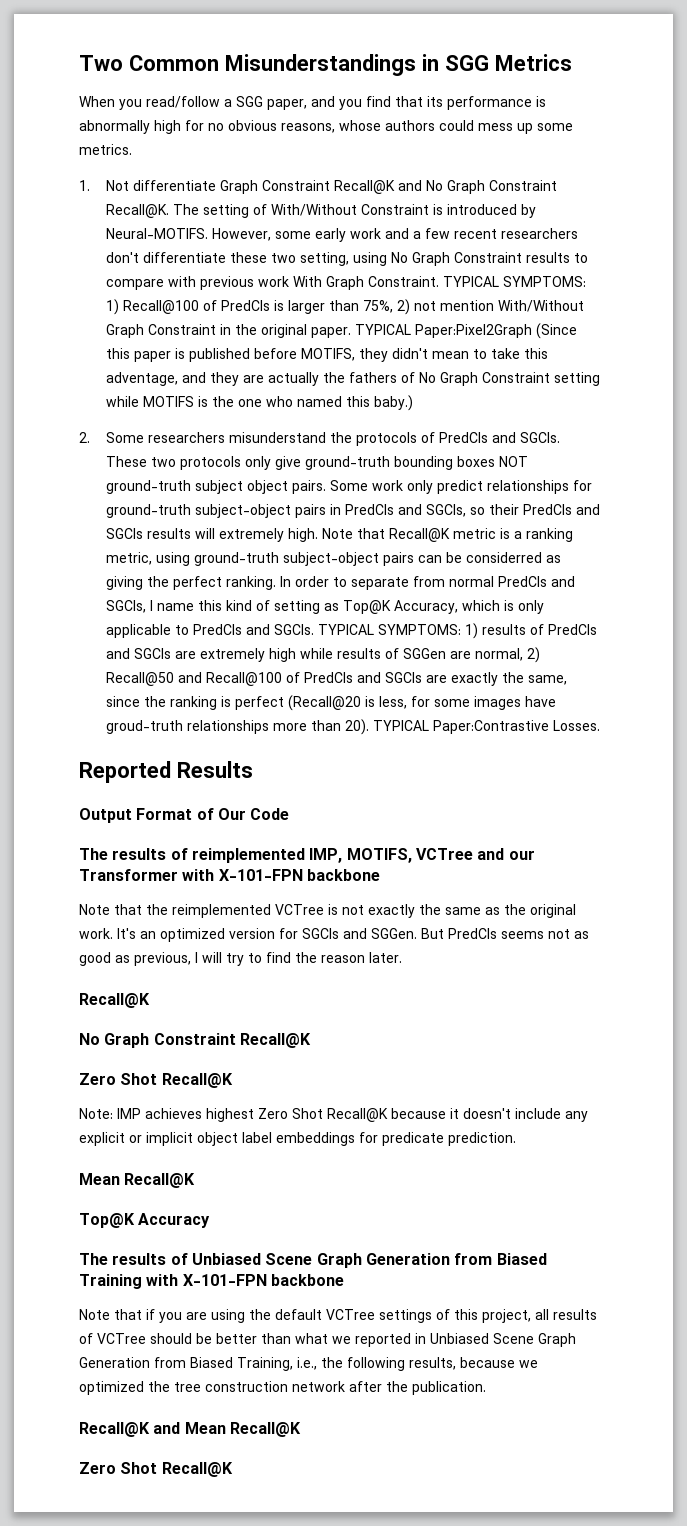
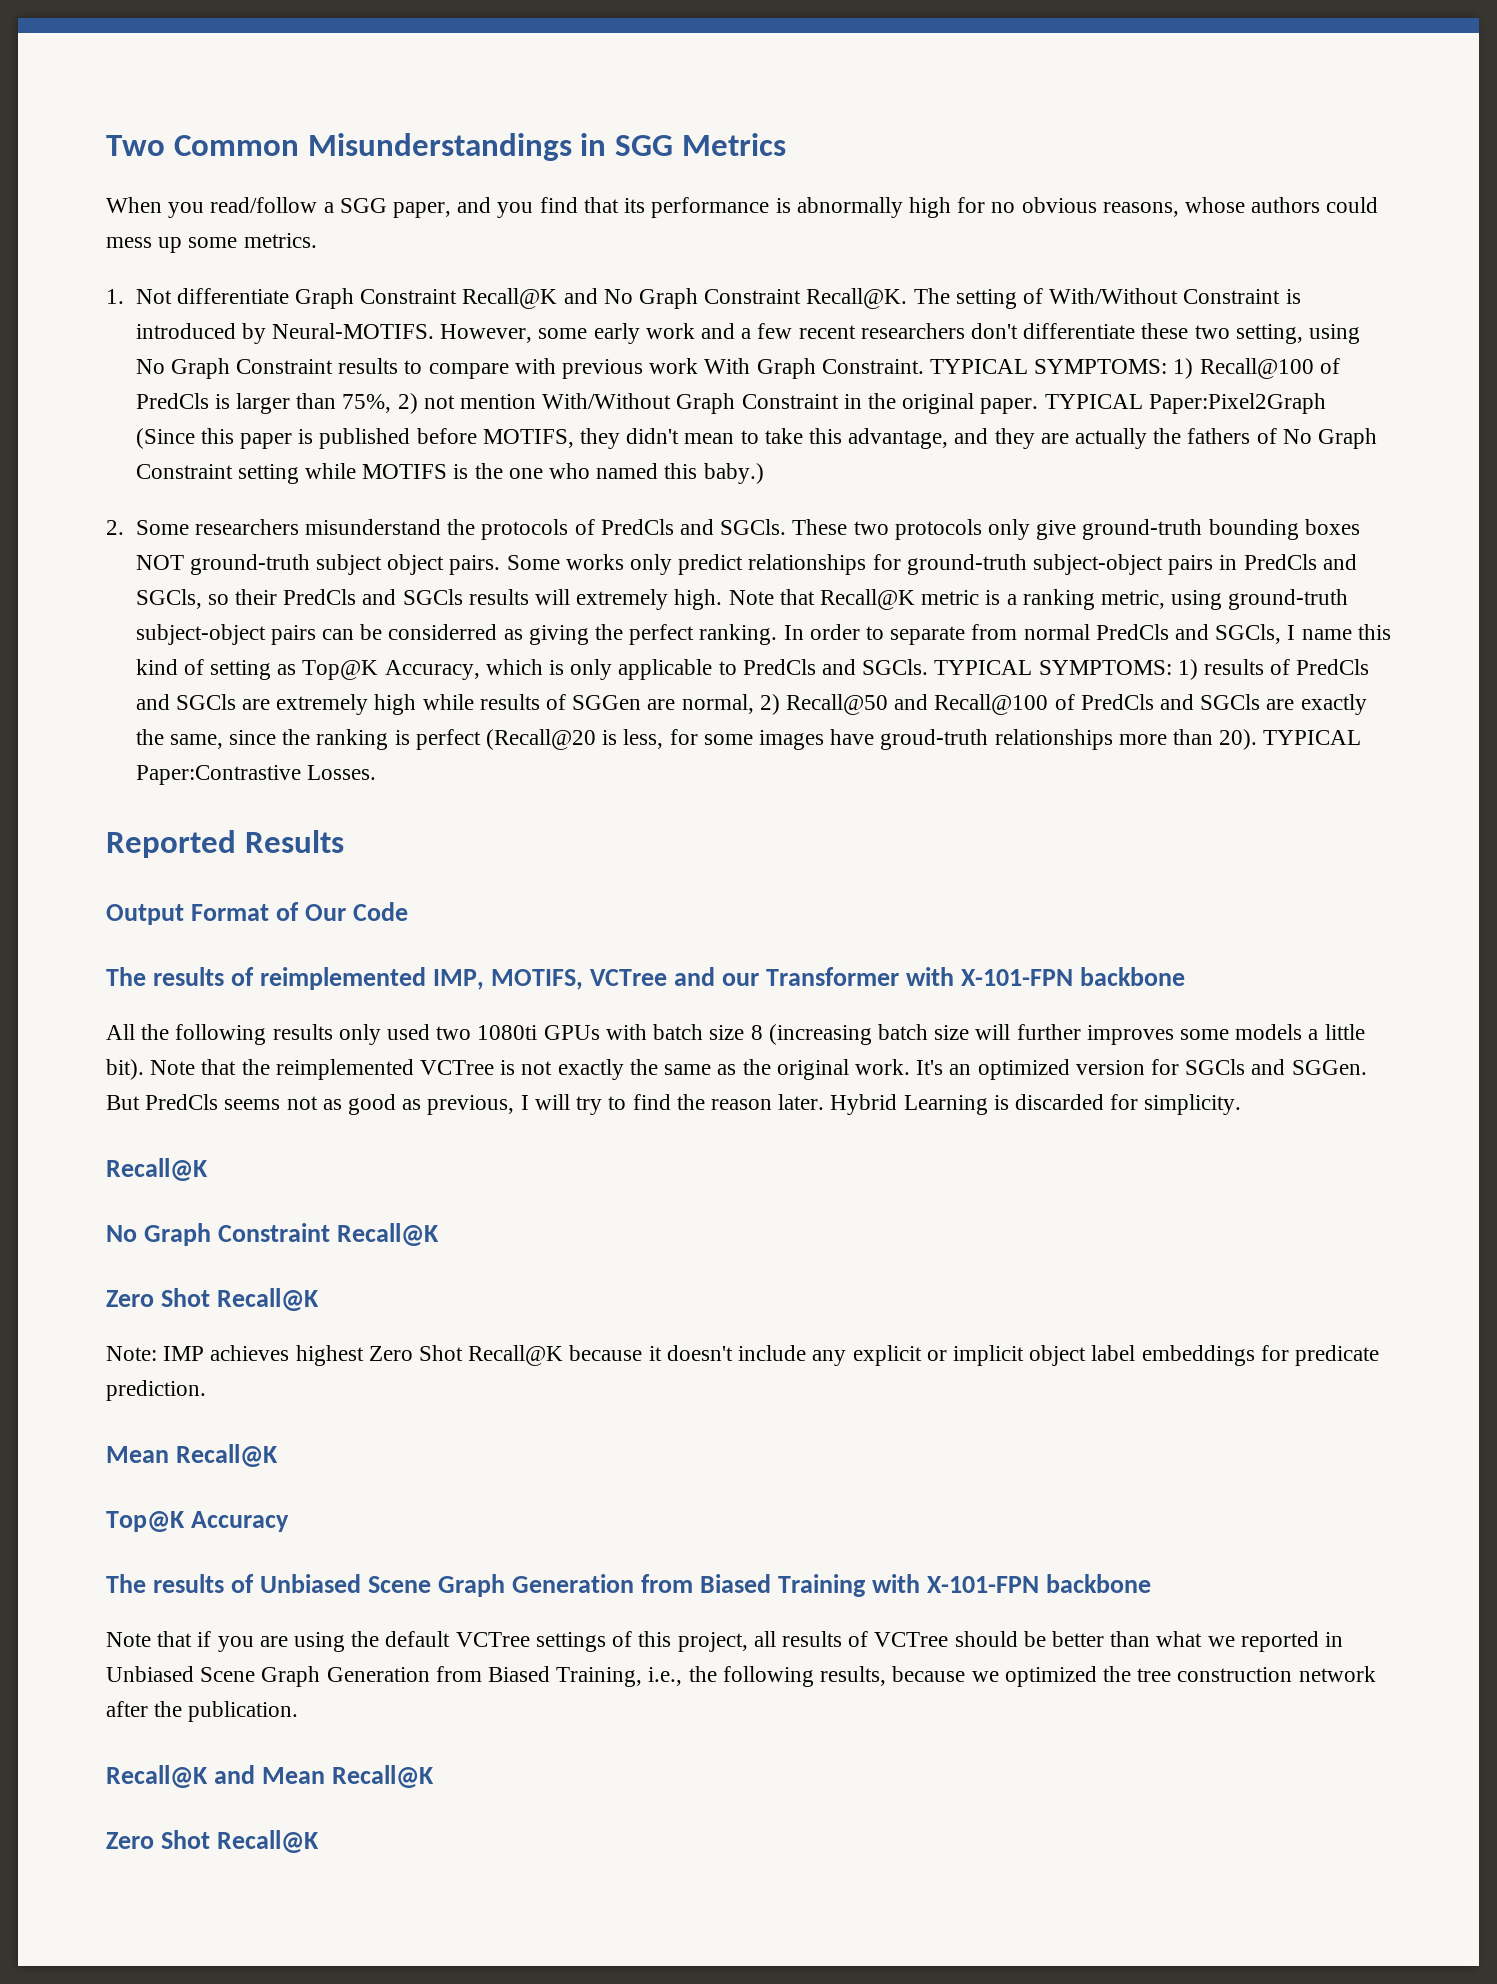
- TYPICAL Paper:Pixel2Graph (Since this paper is published before MOTIFS, they didn't mean to take this adventage, and they are actually the fathers of No Graph Constraint setting while MOTIFS is the one who named this baby.)
+ TYPICAL Paper:Pixel2Graph (Since this paper is published before MOTIFS, they didn't mean to take this advantage, and they are actually the fathers of No Graph Constraint setting while MOTIFS is the one who named this baby.)
- Some work only predict relationships for ground-truth subject-object pairs in PredCls and SGCls, so their PredCls and SGCls results will extremely high.
+ Some works only predict relationships for ground-truth subject-object pairs in PredCls and SGCls, so their PredCls and SGCls results will extremely high.
+ All the following results only used two 1080ti GPUs with batch size 8 (increasing batch size will further improves some models a little bit).
+ Hybrid Learning is discarded for simplicity.

